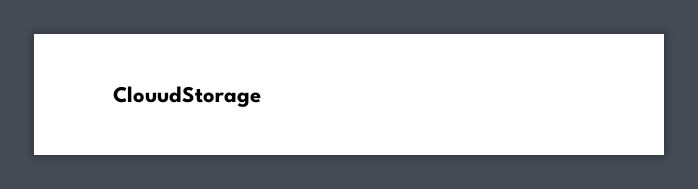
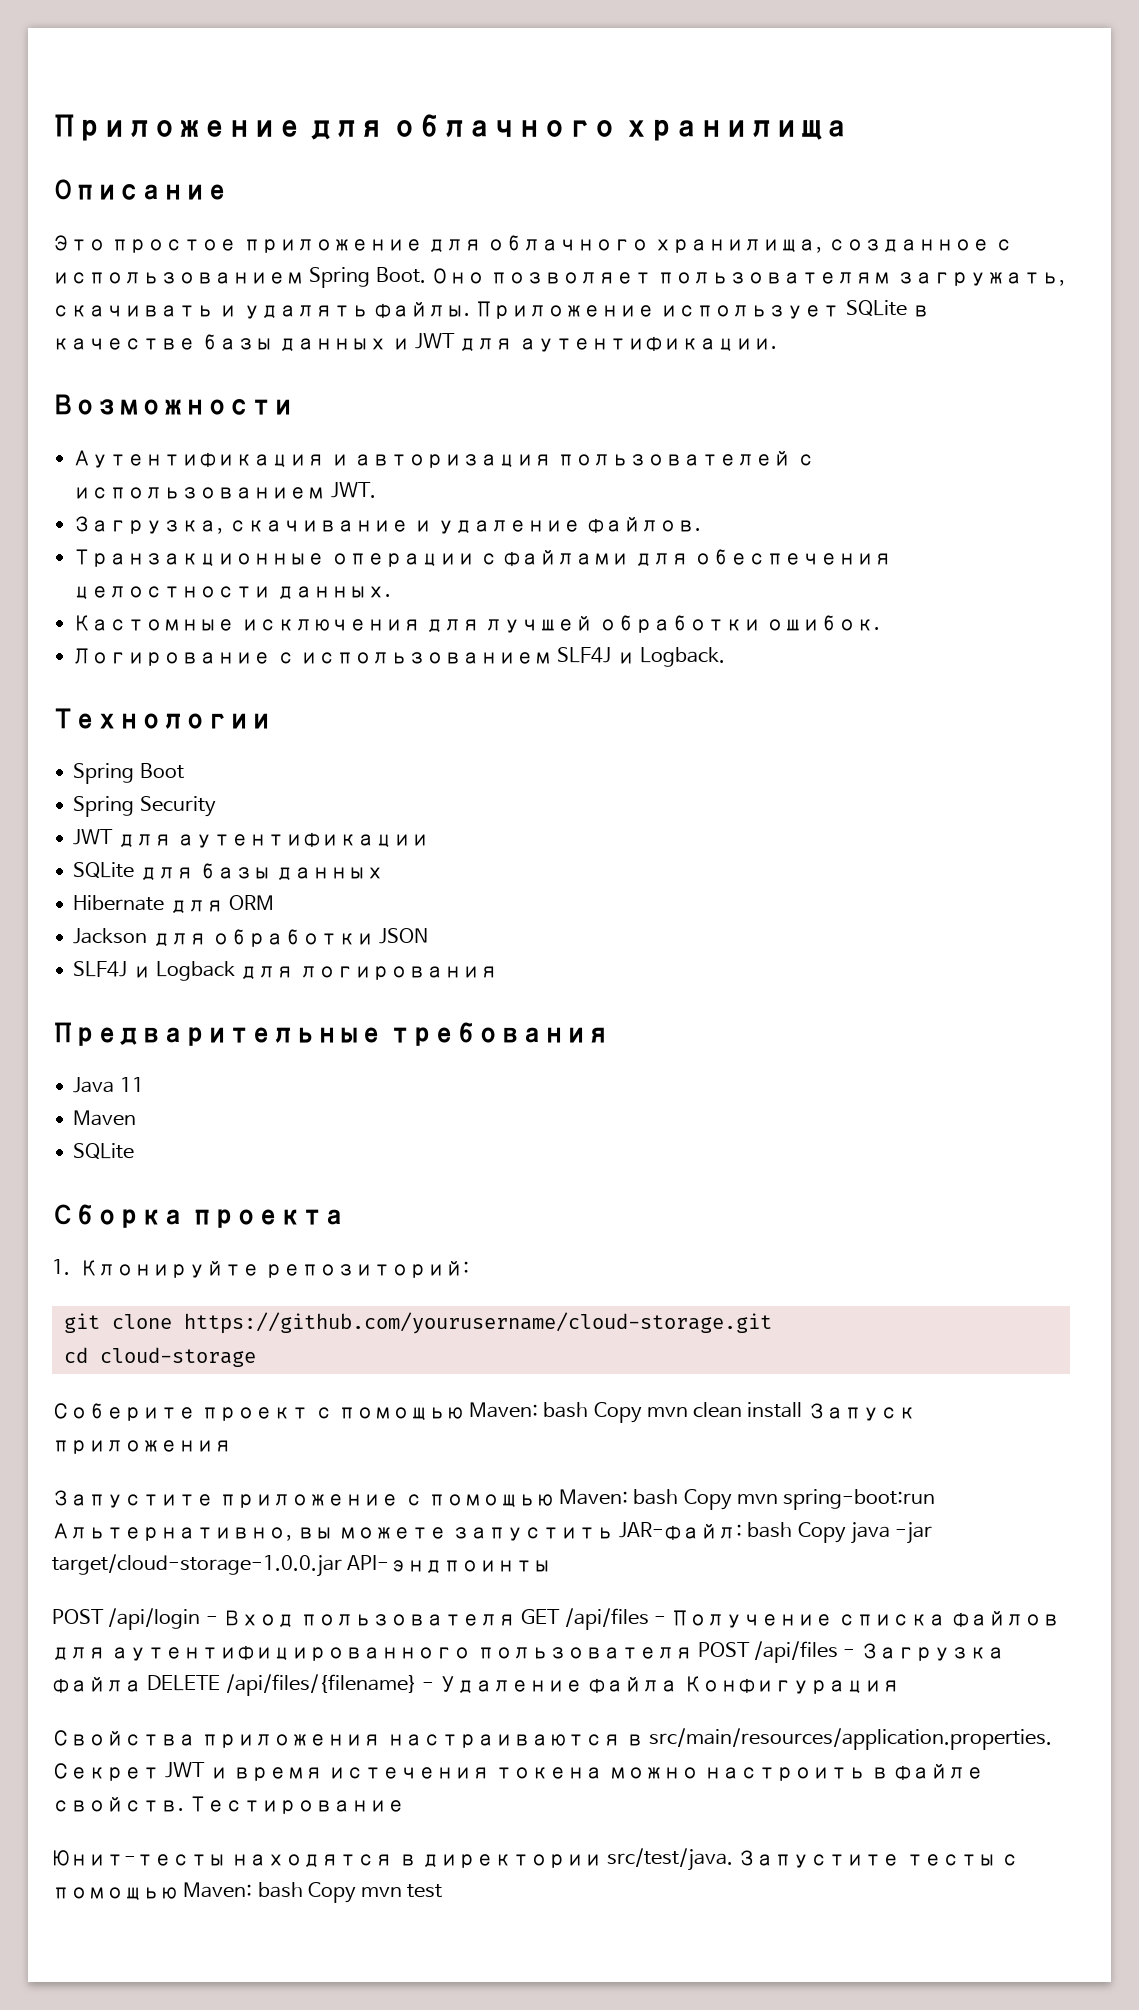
- ClouudStorage
+ Приложение для облачного хранилища
+ Описание
+ Это простое приложение для облачного хранилища, созданное с использованием Spring Boot. Оно позволяет пользователям загружать, скачивать и удалять файлы. Приложение использует SQLite в качестве базы данных и JWT для аутентификации.
+ Возможности
+ Аутентификация и авторизация пользователей с использованием JWT.
+ Загрузка, скачивание и удаление файлов.
+ Транзакционные операции с файлами для обеспечения целостности данных.
+ Кастомные исключения для лучшей обработки ошибок.
+ Логирование с использованием SLF4J и Logback.
+ Технологии
+ Spring Boot
+ Spring Security
+ JWT для аутентификации
+ SQLite для базы данных
+ Hibernate для ORM
+ Jackson для обработки JSON
+ SLF4J и Logback для логирования
+ Предварительные требования
+ Java 11
+ Maven
+ SQLite
+ Сборка проекта
+ 1. Клонируйте репозиторий:
+ git clone https://github.com/yourusername/cloud-storage.git
+ cd cloud-storage
+ Соберите проект с помощью Maven: bash Copy mvn clean install Запуск приложения
+ Запустите приложение с помощью Maven: bash Copy mvn spring-boot:run Альтернативно, вы можете запустить JAR-файл: bash Copy java -jar target/cloud-storage-1.0.0.jar API-эндпоинты
+ POST /api/login - Вход пользователя GET /api/files - Получение списка файлов для аутентифицированного пользователя POST /api/files - Загрузка файла DELETE /api/files/{filename} - Удаление файла Конфигурация
+ Свойства приложения настраиваются в src/main/resources/application.properties. Секрет JWT и время истечения токена можно настроить в файле свойств. Тестирование
+ Юнит-тесты находятся в директории src/test/java. Запустите тесты с помощью Maven: bash Copy mvn test

